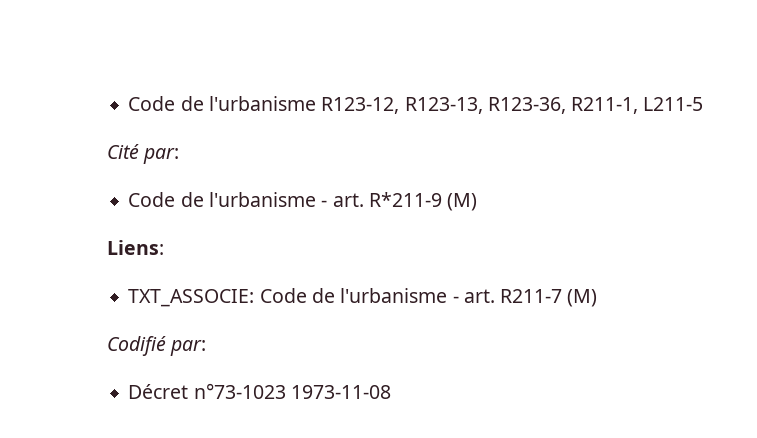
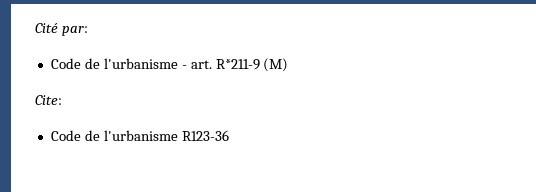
- Code de l'urbanisme R123-12, R123-13, R123-36, R211-1, L211-5
- Liens:
- TXT_ASSOCIE: Code de l'urbanisme - art. R211-7 (M)
- Codifié par:
- Décret n°73-1023 1973-11-08
+ Cite:
+ Code de l'urbanisme R123-36

